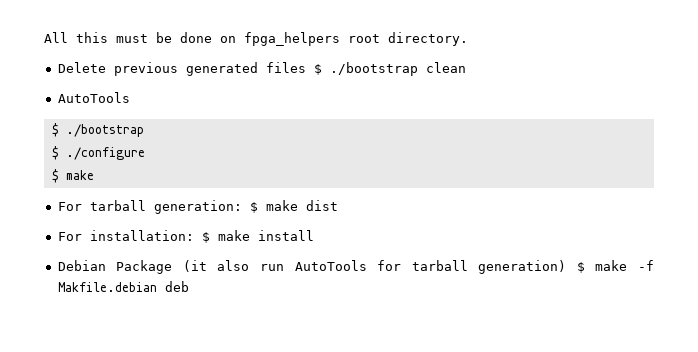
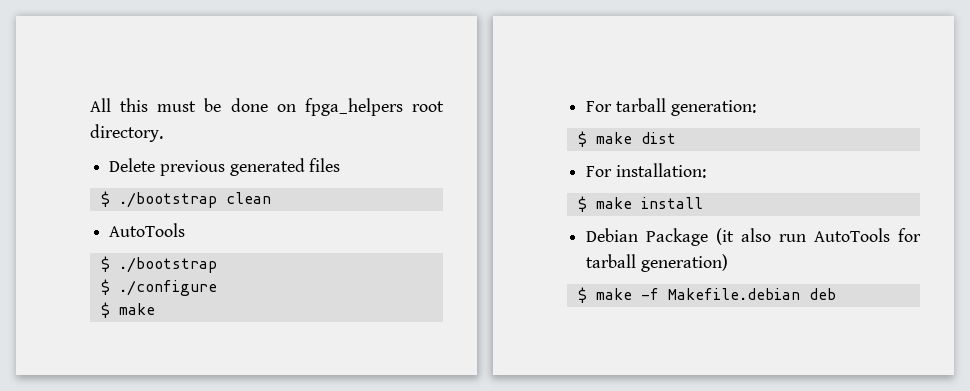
- Delete previous generated files $ ./bootstrap clean
+ Delete previous generated files
+ $ ./bootstrap clean
- For tarball generation: $ make dist
+ For tarball generation:
+ $ make dist
- For installation: $ make install
+ For installation:
+ $ make install
- Debian Package (it also run AutoTools for tarball generation) $ make -f Makfile.debian deb
+ Debian Package (it also run AutoTools for tarball generation)
+ $ make -f Makefile.debian deb

